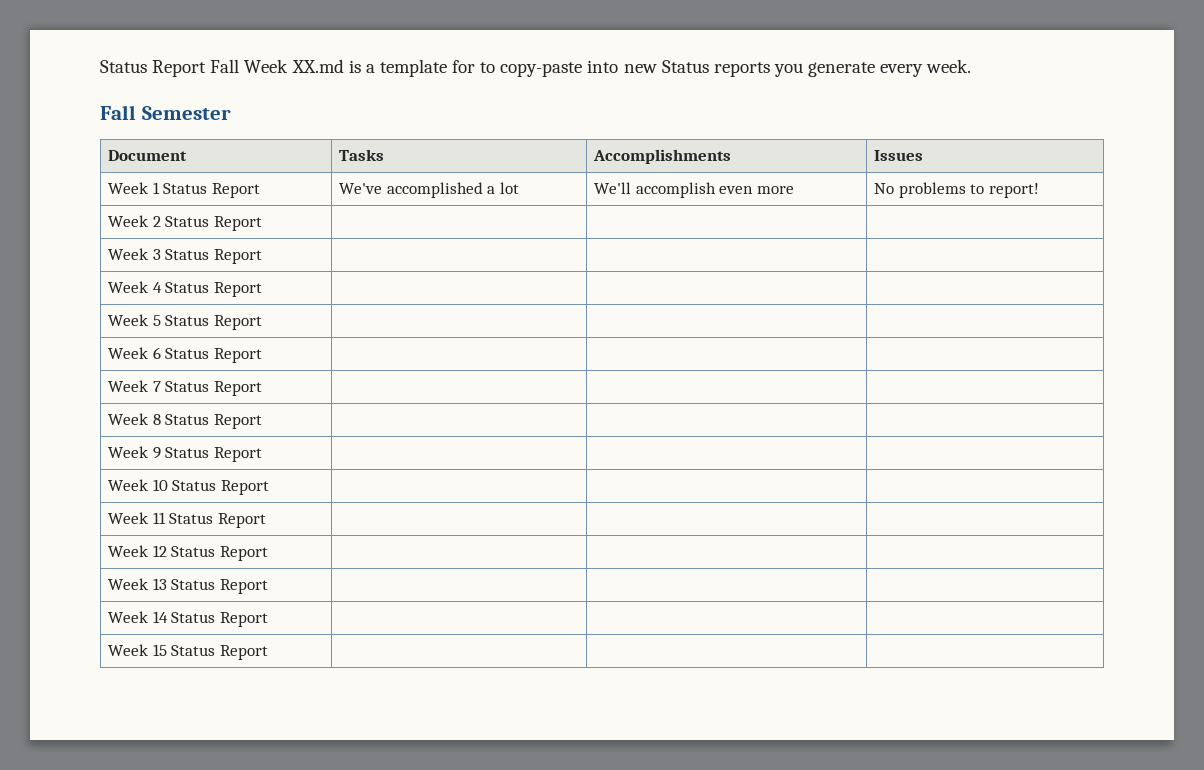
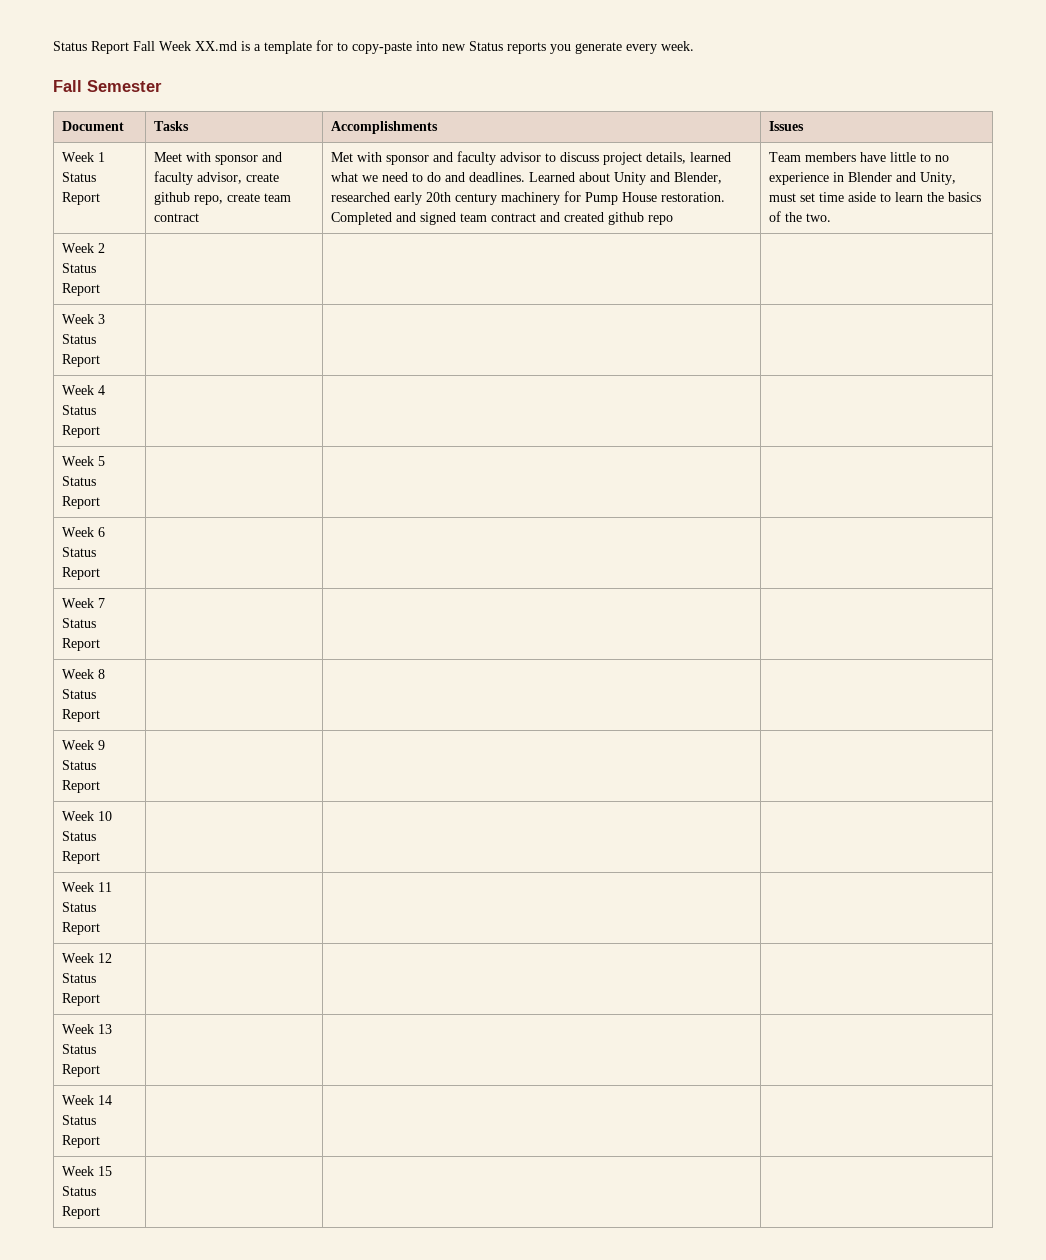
- We've accomplished a lot | We'll accomplish even more | No problems to report!
+ Meet with sponsor and faculty advisor, create github repo, create team contract | Met with sponsor and faculty advisor to discuss project details, learned what we need to do and deadlines. Learned about Unity and Blender, researched early 20th century machinery for Pump House restoration. Completed and signed team contract and created github repo | Team members have little to no experience in Blender and Unity, must set time aside to learn the basics of the two.

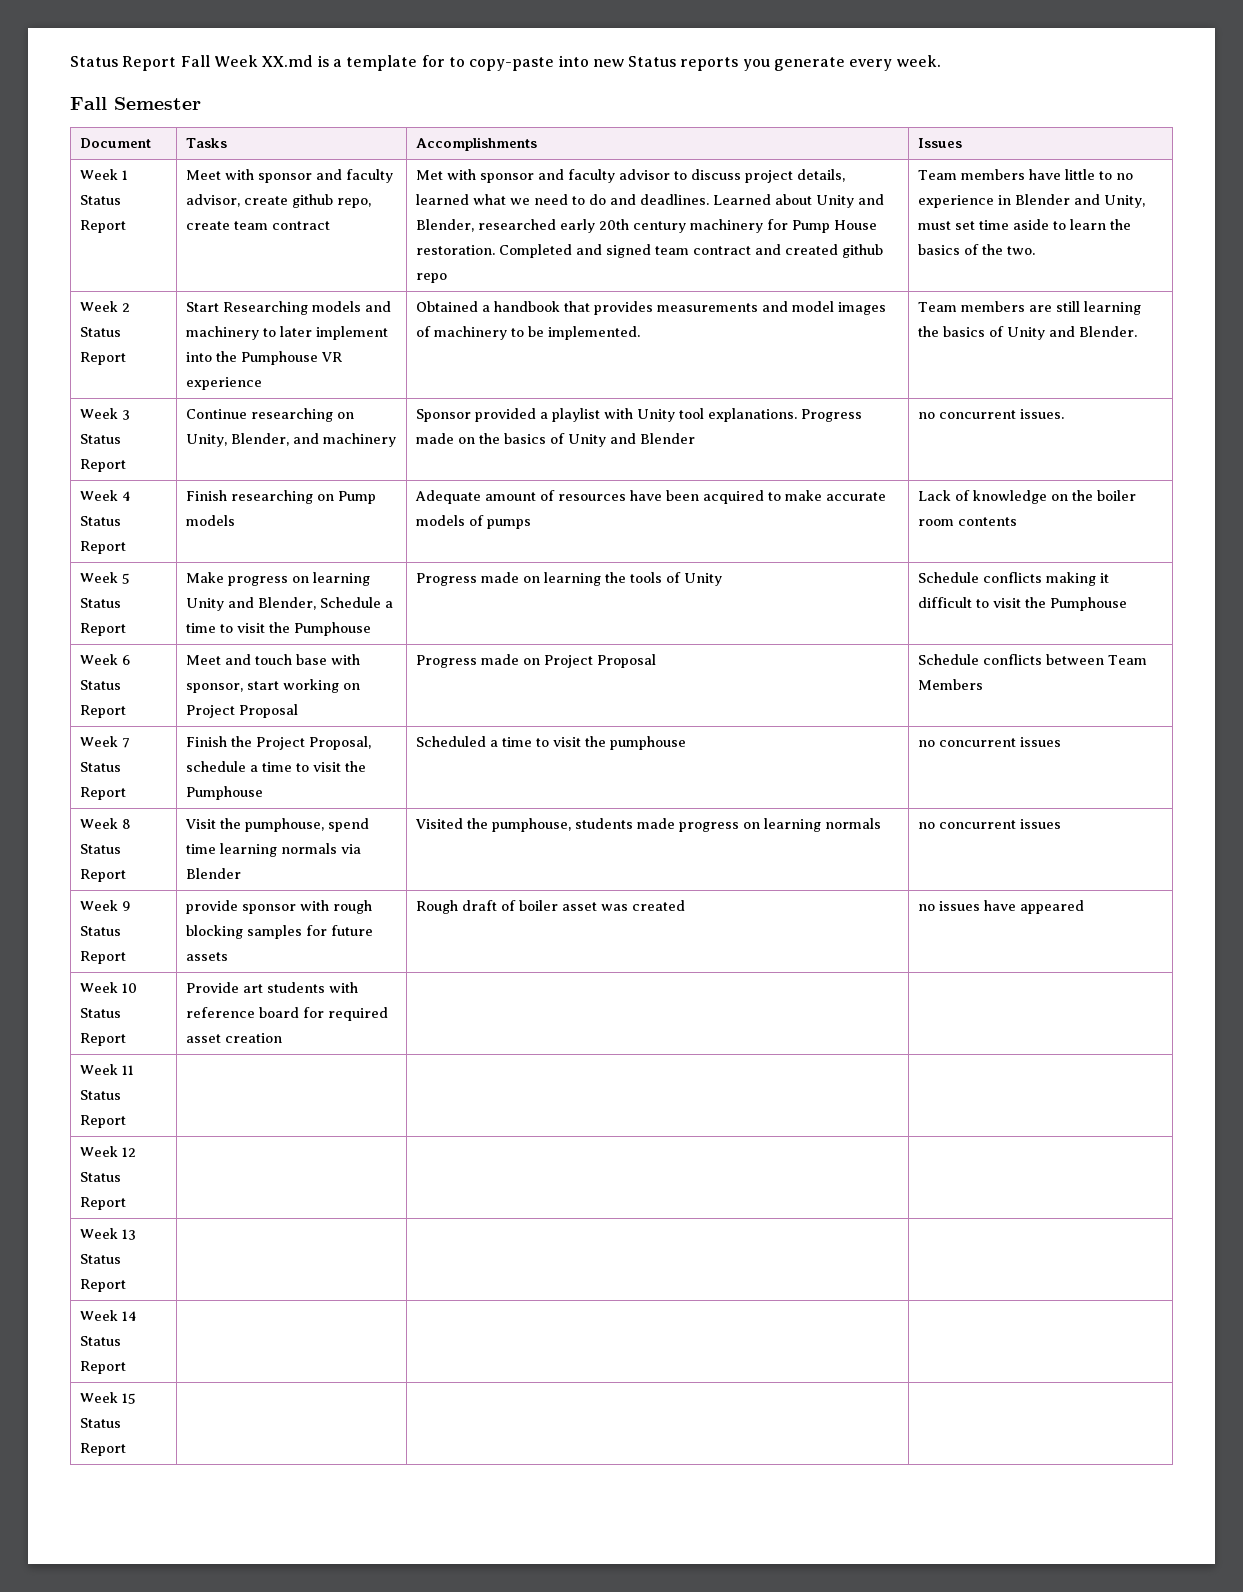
- Week 3 Status Report | | |
- Week 4 Status Report | | |
- Week 5 Status Report | | |
- Week 6 Status Report | | |
- Week 7 Status Report | | |
- Week 8 Status Report | | |
- Week 9 Status Report | | |
- Week 10 Status Report | | |
+ Start Researching models and machinery to later implement into the Pumphouse VR experience | Obtained a handbook that provides measurements and model images of machinery to be implemented. | Team members are still learning the basics of Unity and Blender.
+ Week 3 Status Report | Continue researching on Unity, Blender, and machinery | Sponsor provided a playlist with Unity tool explanations. Progress made on the basics of Unity and Blender | no concurrent issues.
+ Week 4 Status Report | Finish researching on Pump models | Adequate amount of resources have been acquired to make accurate models of pumps | Lack of knowledge on the boiler room contents
+ Week 5 Status Report | Make progress on learning Unity and Blender, Schedule a time to visit the Pumphouse | Progress made on learning the tools of Unity | Schedule conflicts making it difficult to visit the Pumphouse
+ Week 6 Status Report | Meet and touch base with sponsor, start working on Project Proposal | Progress made on Project Proposal | Schedule conflicts between Team Members
+ Week 7 Status Report | Finish the Project Proposal, schedule a time to visit the Pumphouse | Scheduled a time to visit the pumphouse | no concurrent issues
+ Week 8 Status Report | Visit the pumphouse, spend time learning normals via Blender | Visited the pumphouse, students made progress on learning normals | no concurrent issues
+ Week 9 Status Report | provide sponsor with rough blocking samples for future assets | Rough draft of boiler asset was created | no issues have appeared
+ Week 10 Status Report | Provide art students with reference board for required asset creation | |

